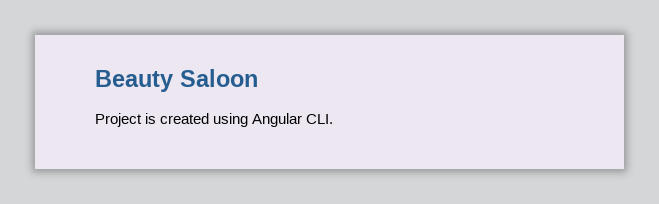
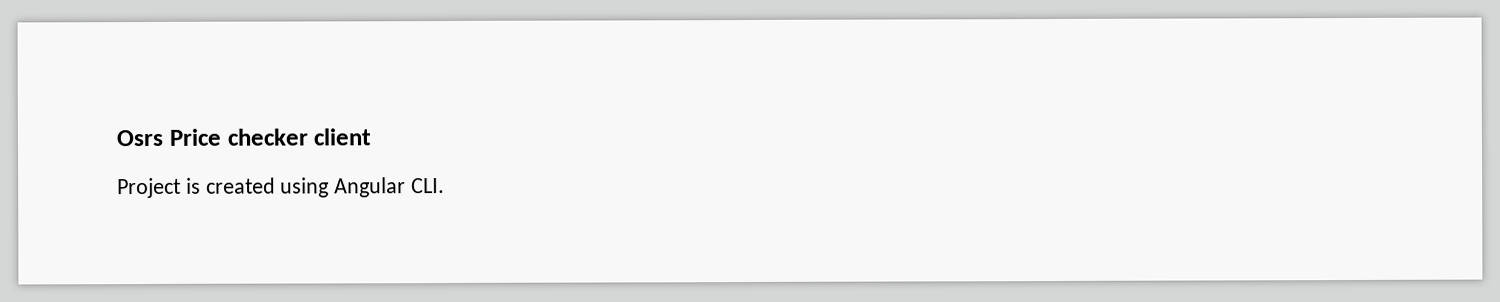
- Beauty Saloon
+ Osrs Price checker client

